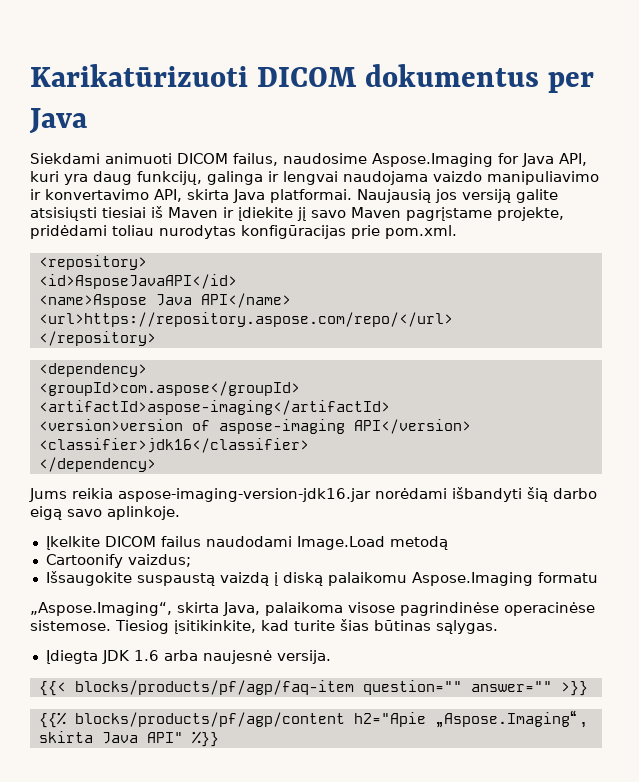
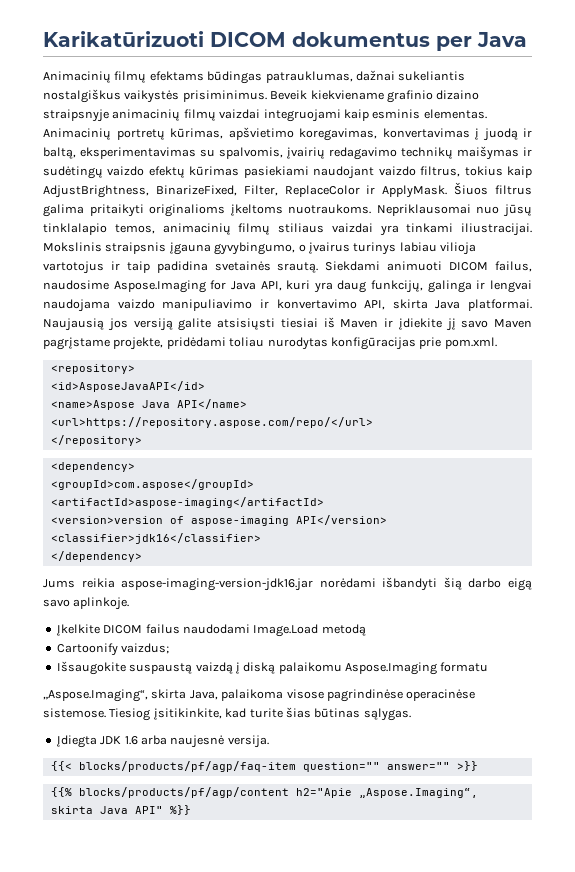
+ Animacinių filmų efektams būdingas patrauklumas, dažnai sukeliantis nostalgiškus vaikystės prisiminimus. Beveik kiekviename grafinio dizaino straipsnyje animacinių filmų vaizdai integruojami kaip esminis elementas. Animacinių portretų kūrimas, apšvietimo koregavimas, konvertavimas į juodą ir baltą, eksperimentavimas su spalvomis, įvairių redagavimo technikų maišymas ir sudėtingų vaizdo efektų kūrimas pasiekiami naudojant vaizdo filtrus, tokius kaip AdjustBrightness, BinarizeFixed, Filter, ReplaceColor ir ApplyMask. Šiuos filtrus galima pritaikyti originalioms įkeltoms nuotraukoms. Nepriklausomai nuo jūsų tinklalapio temos, animacinių filmų stiliaus vaizdai yra tinkami iliustracijai. Mokslinis straipsnis įgauna gyvybingumo, o įvairus turinys labiau vilioja vartotojus ir taip padidina svetainės srautą.

